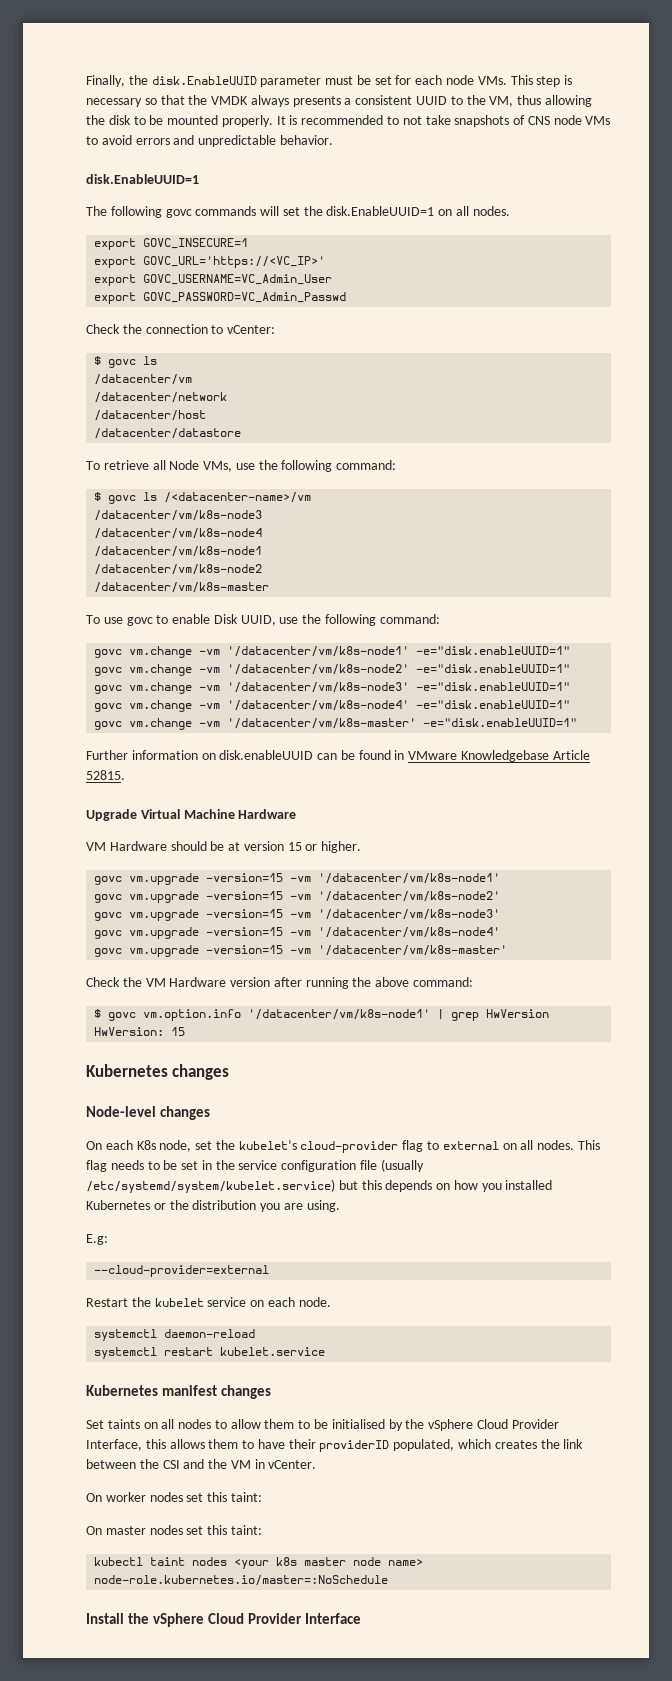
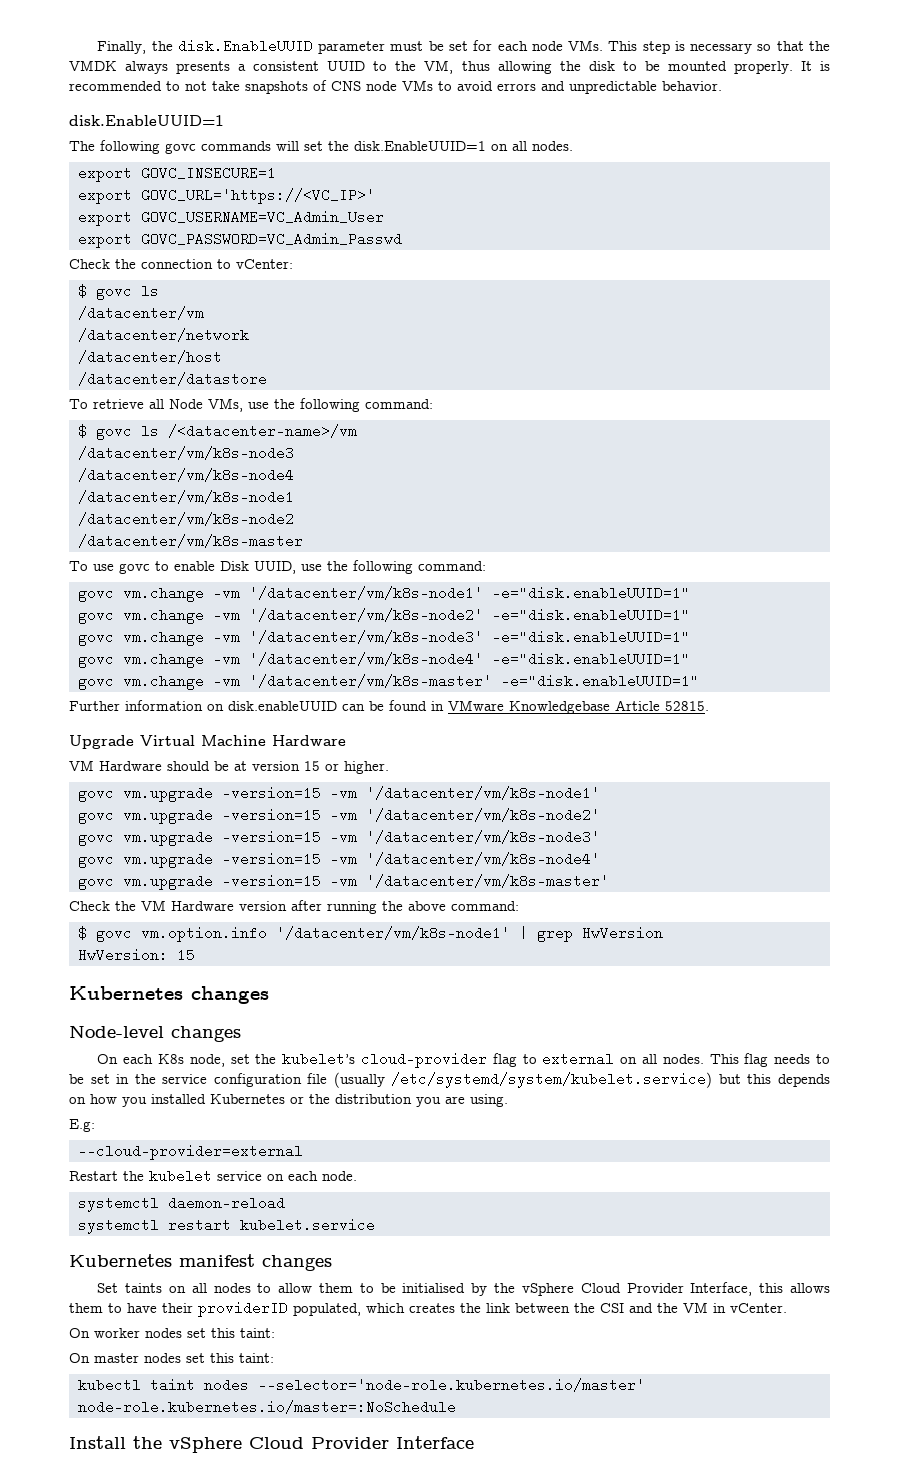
- kubectl taint nodes <your k8s master node name> node-role.kubernetes.io/master=:NoSchedule
+ kubectl taint nodes --selector='node-role.kubernetes.io/master' node-role.kubernetes.io/master=:NoSchedule

